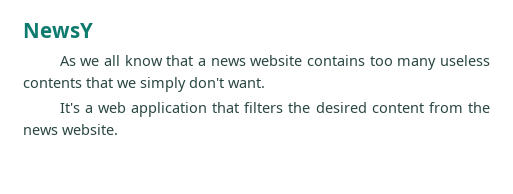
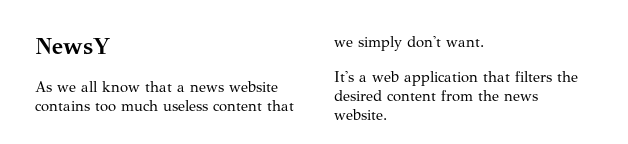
- As we all know that a news website contains too many useless contents that we simply don't want.
+ As we all know that a news website contains too much useless content that we simply don't want.

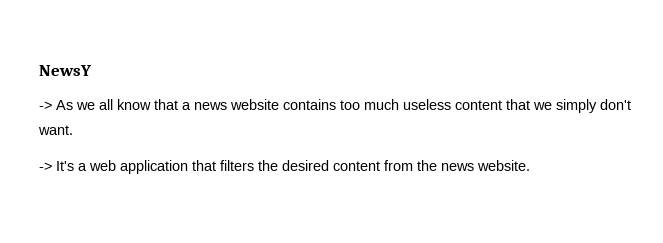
- As we all know that a news website contains too much useless content that we simply don't want.
+ -> As we all know that a news website contains too much useless content that we simply don't want.
- It's a web application that filters the desired content from the news website.
+ -> It's a web application that filters the desired content from the news website.

